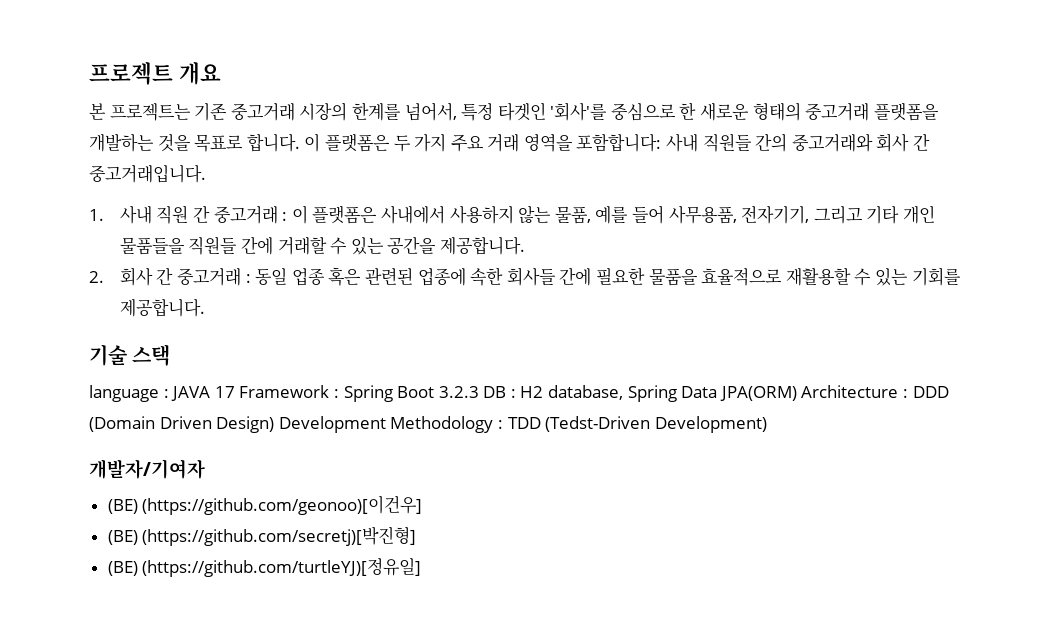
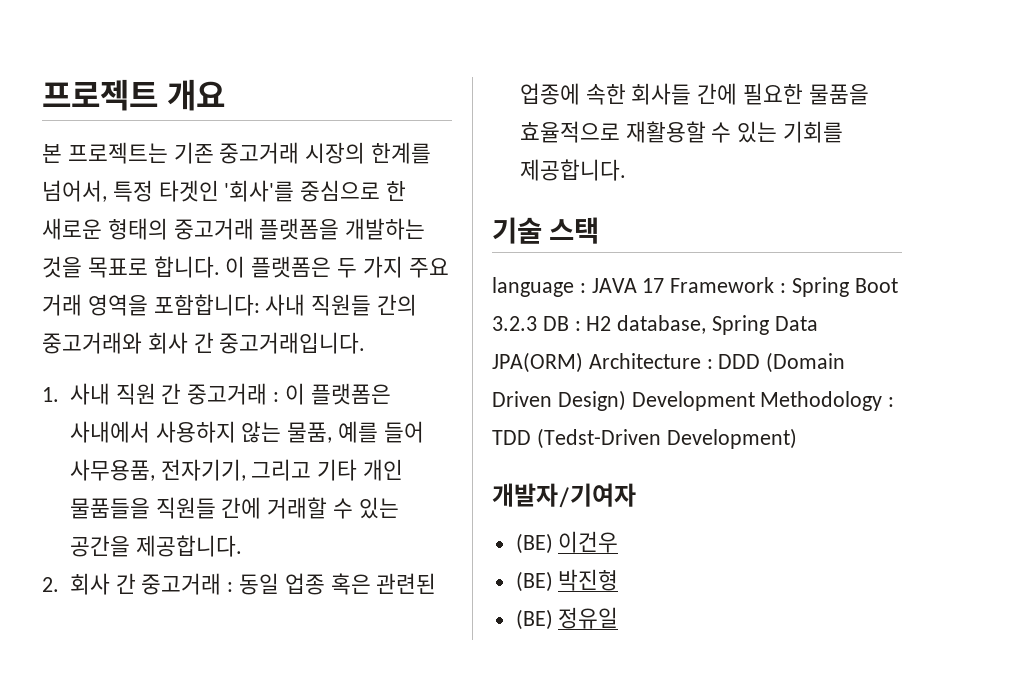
- (BE) (https://github.com/geonoo)[이건우]
- (BE) (https://github.com/secretj)[박진형]
- (BE) (https://github.com/turtleYJ)[정유일]
+ (BE) 이건우
+ (BE) 박진형
+ (BE) 정유일

